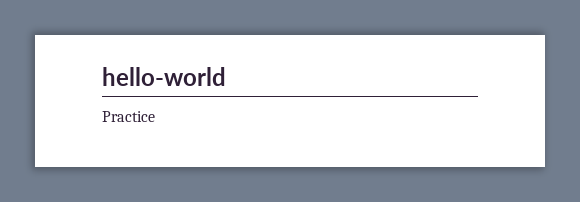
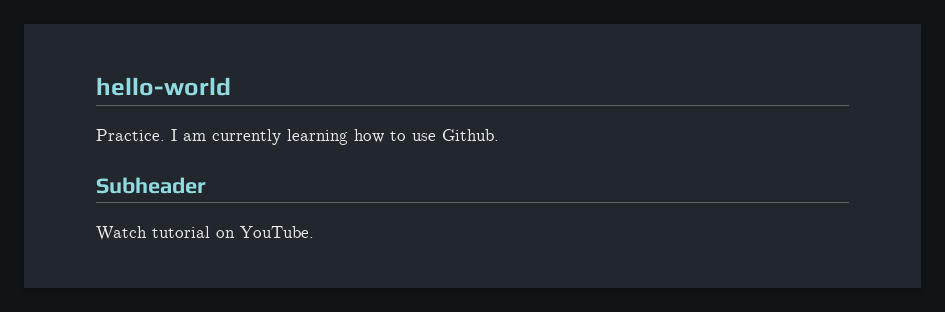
- Practice
+ Practice. I am currently learning how to use Github.
+ Subheader
+ Watch tutorial on YouTube.

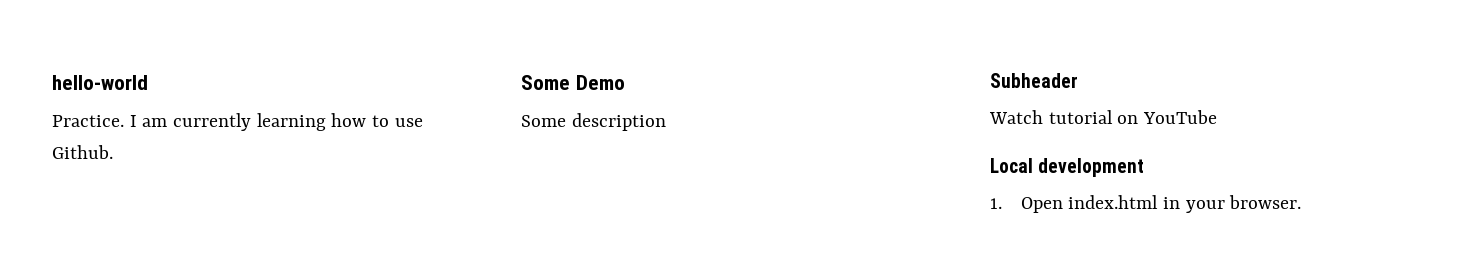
+ Some Demo
+ Some description
- Watch tutorial on YouTube.
+ Watch tutorial on YouTube
+ Local development
+ 1. Open index.html in your browser.

